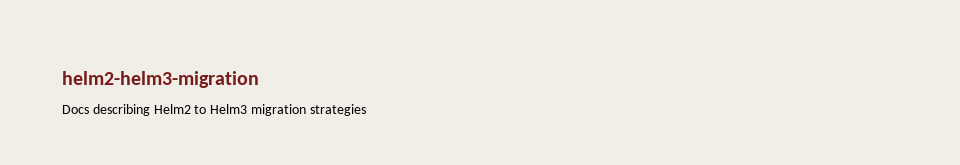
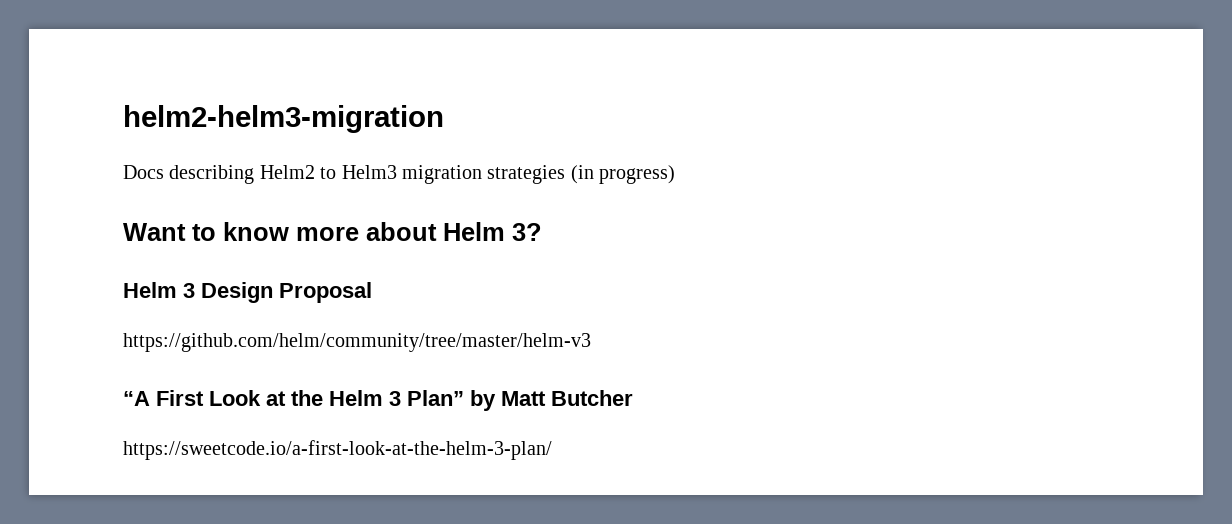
- Docs describing Helm2 to Helm3 migration strategies
+ Docs describing Helm2 to Helm3 migration strategies (in progress)
+ Want to know more about Helm 3?
+ Helm 3 Design Proposal
+ https://github.com/helm/community/tree/master/helm-v3
+ “A First Look at the Helm 3 Plan” by Matt Butcher
+ https://sweetcode.io/a-first-look-at-the-helm-3-plan/

